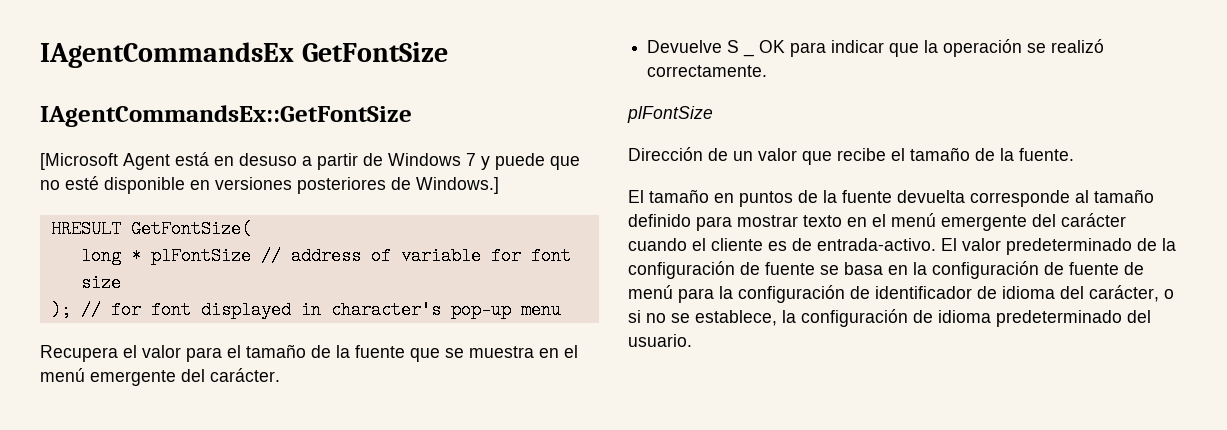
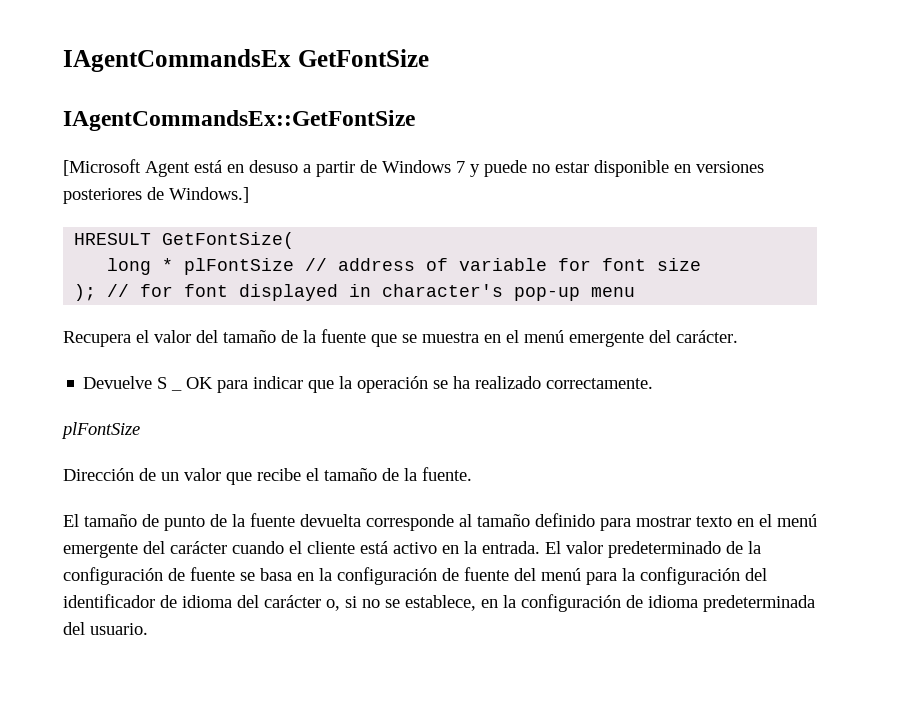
- [Microsoft Agent está en desuso a partir de Windows 7 y puede que no esté disponible en versiones posteriores de Windows.]
+ [Microsoft Agent está en desuso a partir de Windows 7 y puede no estar disponible en versiones posteriores de Windows.]
- Recupera el valor para el tamaño de la fuente que se muestra en el menú emergente del carácter.
+ Recupera el valor del tamaño de la fuente que se muestra en el menú emergente del carácter.
- Devuelve S _ OK para indicar que la operación se realizó correctamente.
+ Devuelve S _ OK para indicar que la operación se ha realizado correctamente.
- El tamaño en puntos de la fuente devuelta corresponde al tamaño definido para mostrar texto en el menú emergente del carácter cuando el cliente es de entrada-activo.
+ El tamaño de punto de la fuente devuelta corresponde al tamaño definido para mostrar texto en el menú emergente del carácter cuando el cliente está activo en la entrada.
- El valor predeterminado de la configuración de fuente se basa en la configuración de fuente de menú para la configuración de identificador de idioma del carácter, o si no se establece, la configuración de idioma predeterminado del usuario.
+ El valor predeterminado de la configuración de fuente se basa en la configuración de fuente del menú para la configuración del identificador de idioma del carácter o, si no se establece, en la configuración de idioma predeterminada del usuario.

